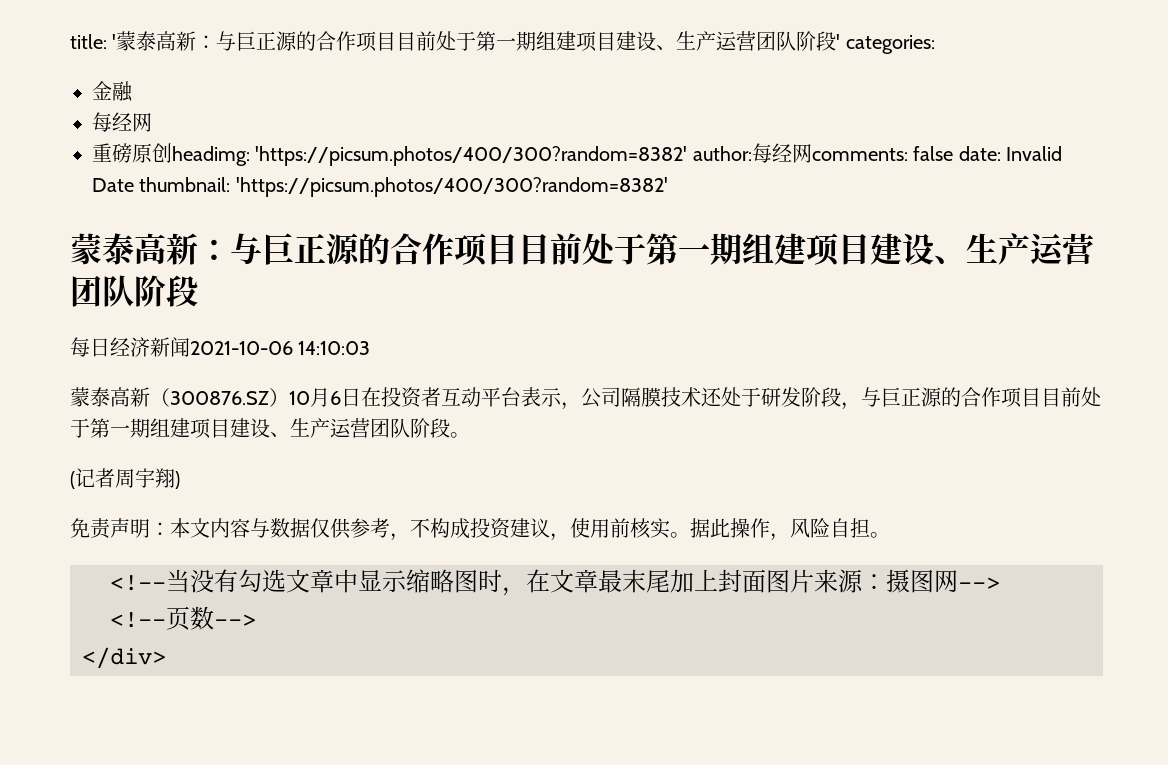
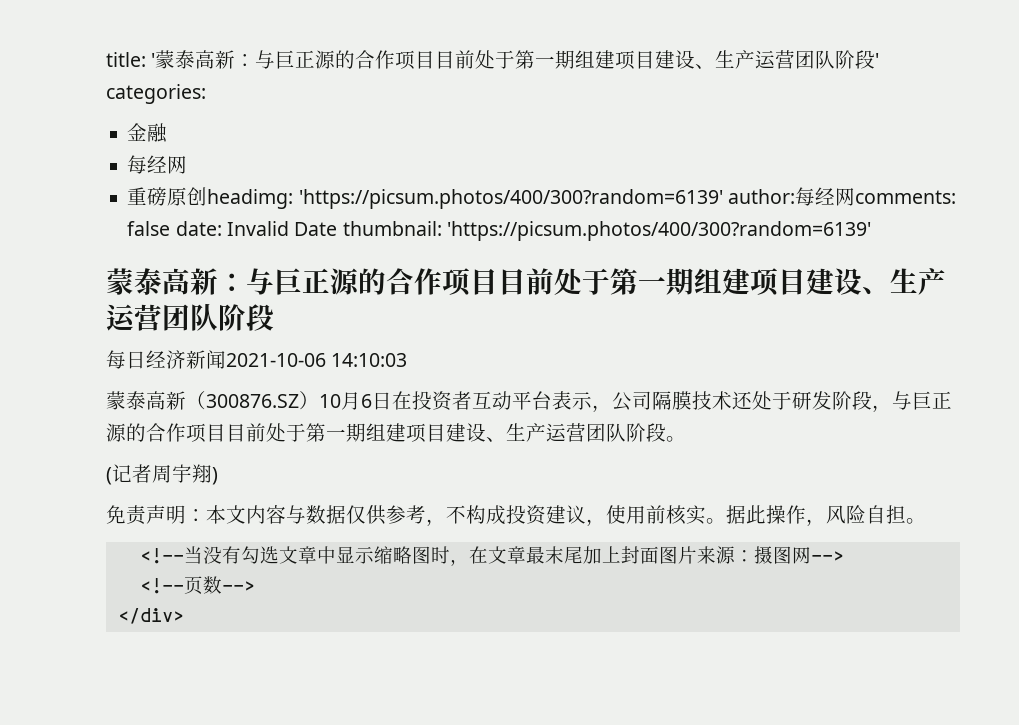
- 重磅原创headimg: 'https://picsum.photos/400/300?random=8382' author:每经网comments: false date: Invalid Date thumbnail: 'https://picsum.photos/400/300?random=8382'
+ 重磅原创headimg: 'https://picsum.photos/400/300?random=6139' author:每经网comments: false date: Invalid Date thumbnail: 'https://picsum.photos/400/300?random=6139'

